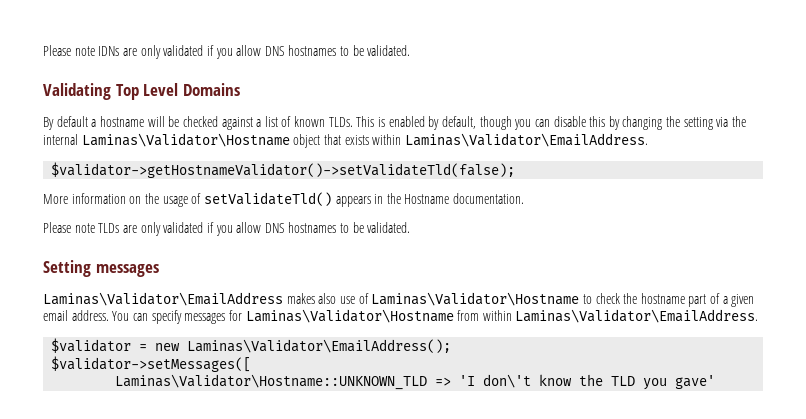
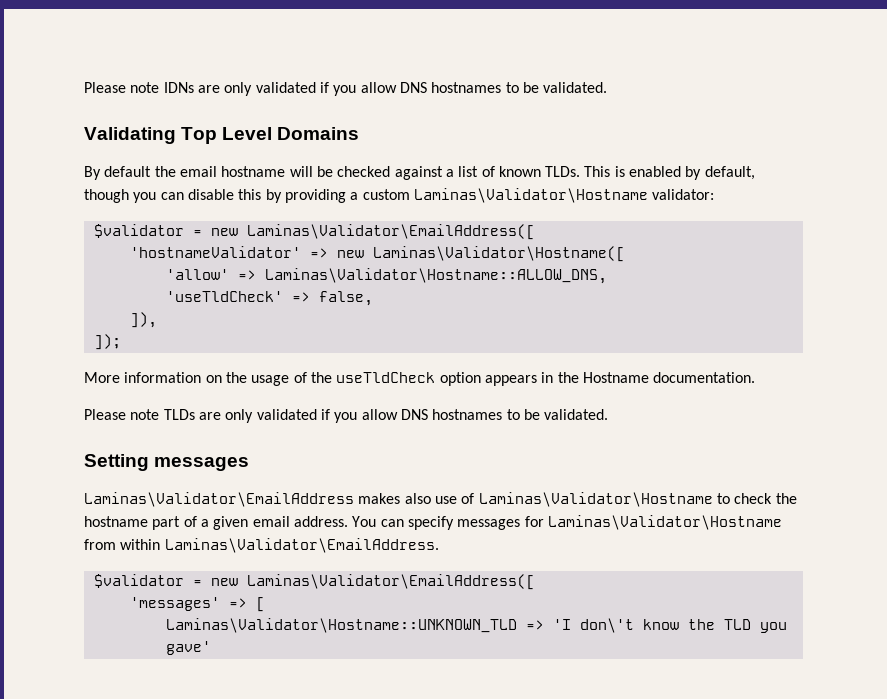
- By default a hostname will be checked against a list of known TLDs.
+ By default the email hostname will be checked against a list of known TLDs.
- This is enabled by default, though you can disable this by changing the setting via the internal Laminas\Validator\Hostname object that exists within Laminas\Validator\EmailAddress.
- $validator->getHostnameValidator()->setValidateTld(false);
+ This is enabled by default, though you can disable this by providing a custom Laminas\Validator\Hostname validator:
+ $validator = new Laminas\Validator\EmailAddress([
+ 'hostnameValidator' => new Laminas\Validator\Hostname([
+ 'allow' => Laminas\Validator\Hostname::ALLOW_DNS,
+ 'useTldCheck' => false,
+ ]),
+ ]);
- More information on the usage of setValidateTld() appears in the Hostname documentation.
+ More information on the usage of the useTldCheck option appears in the Hostname documentation.
  You can specify messages for Laminas\Validator\Hostname from within Laminas\Validator\EmailAddress.
- $validator = new Laminas\Validator\EmailAddress();
- $validator->setMessages([
+ $validator = new Laminas\Validator\EmailAddress([
+ 'messages' => [

